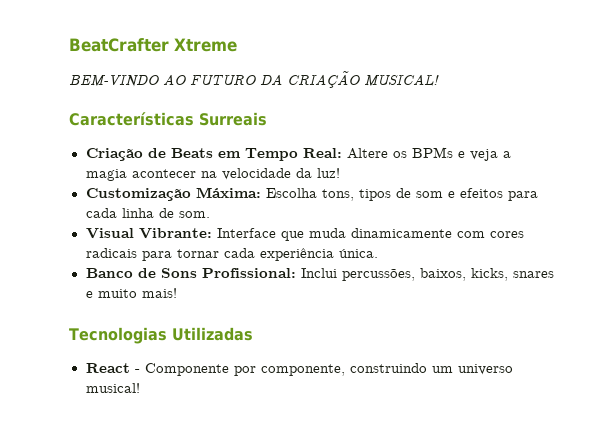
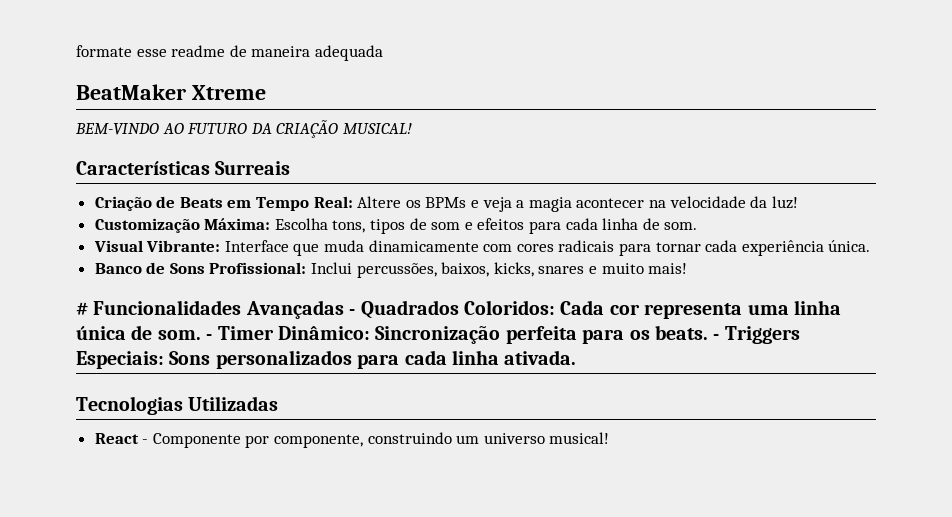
- BeatCrafter Xtreme
+ formate esse readme de maneira adequada
+ BeatMaker Xtreme
+ # Funcionalidades Avançadas - Quadrados Coloridos: Cada cor representa uma linha única de som. - Timer Dinâmico: Sincronização perfeita para os beats. - Triggers Especiais: Sons personalizados para cada linha ativada.

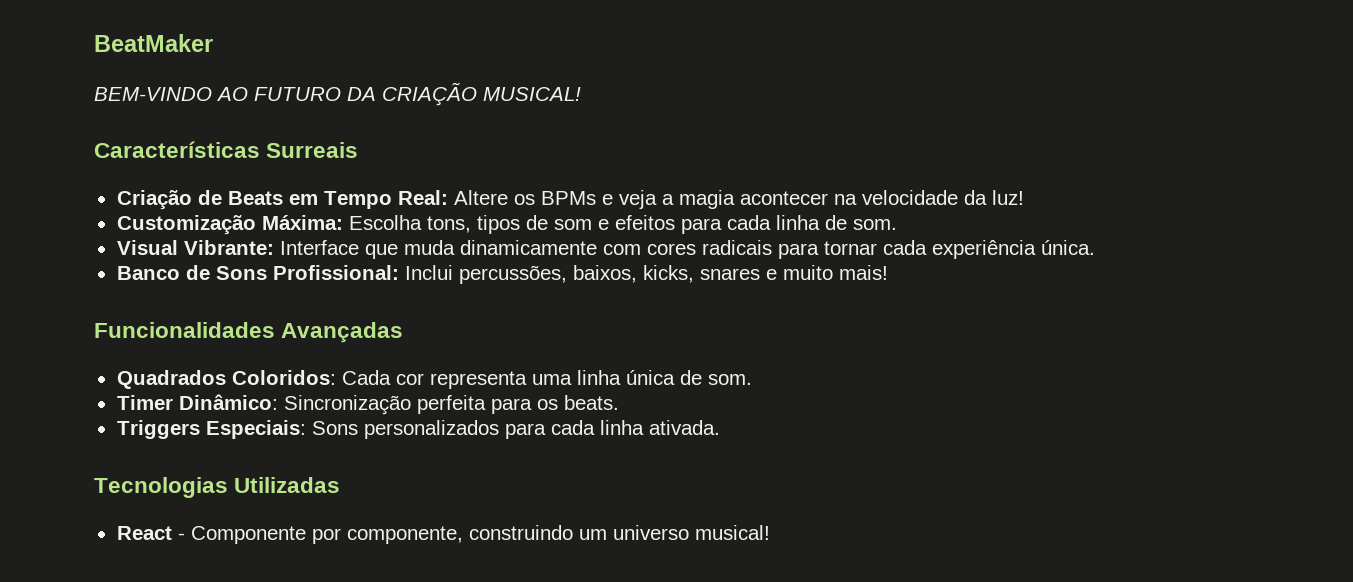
- formate esse readme de maneira adequada
- BeatMaker Xtreme
+ BeatMaker
- # Funcionalidades Avançadas - Quadrados Coloridos: Cada cor representa uma linha única de som. - Timer Dinâmico: Sincronização perfeita para os beats. - Triggers Especiais: Sons personalizados para cada linha ativada.
+ Funcionalidades Avançadas
+ Quadrados Coloridos: Cada cor representa uma linha única de som.
+ Timer Dinâmico: Sincronização perfeita para os beats.
+ Triggers Especiais: Sons personalizados para cada linha ativada.

